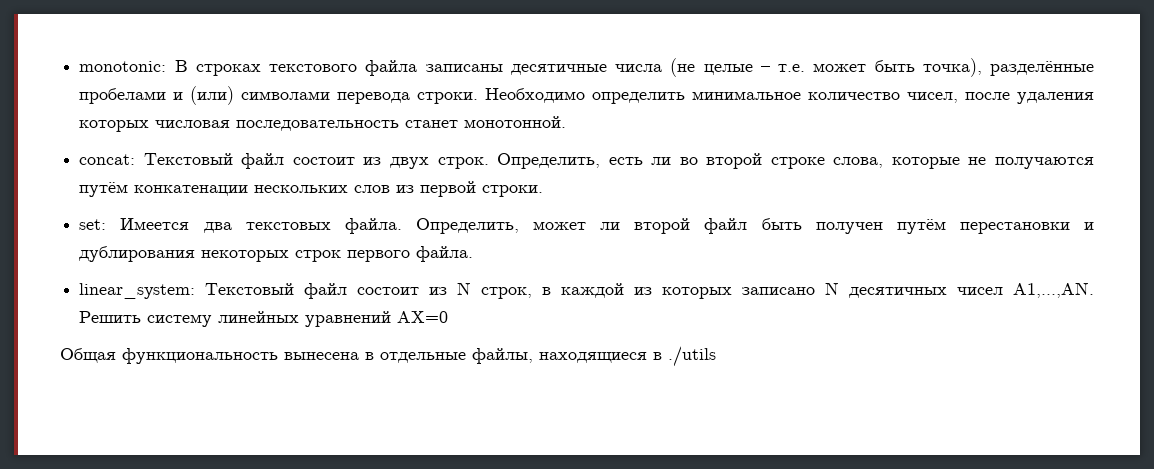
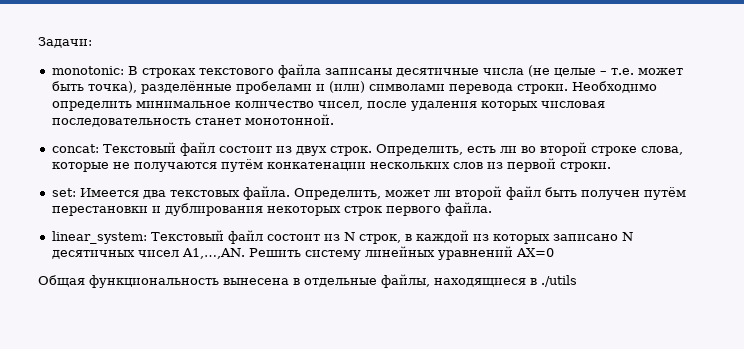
+ Задачи:

